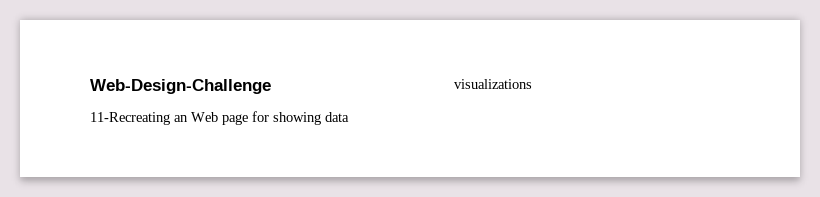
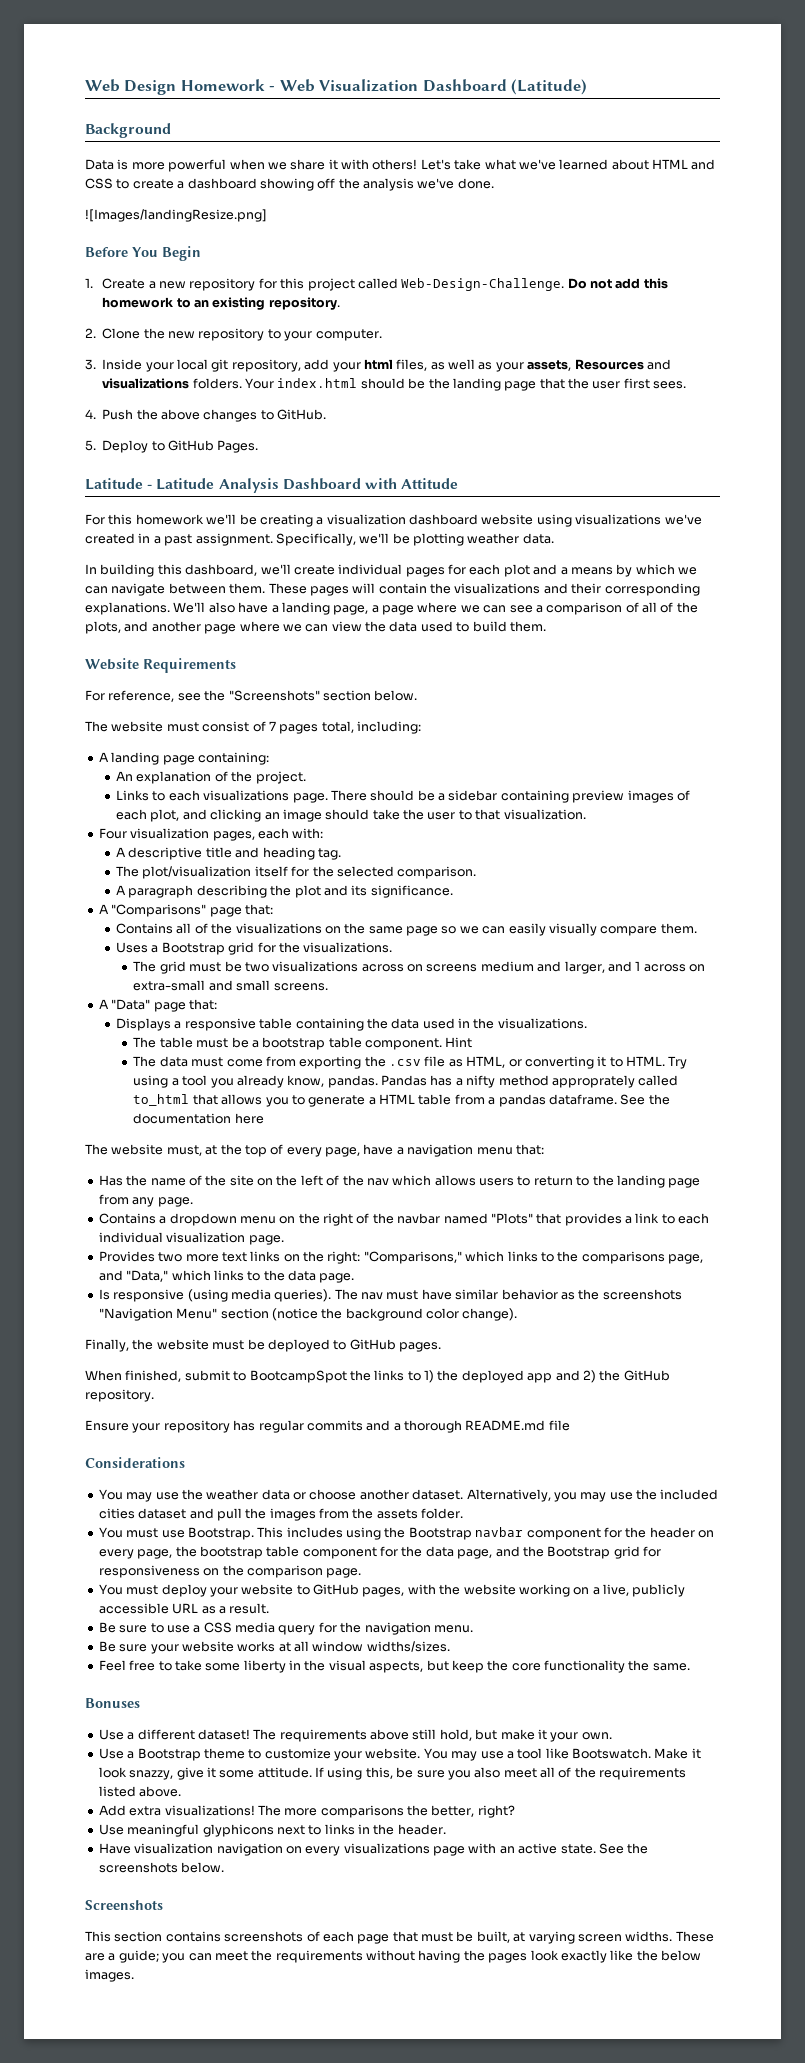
- Web-Design-Challenge
- 11-Recreating an Web page for showing data visualizations
+ Web Design Homework - Web Visualization Dashboard (Latitude)
+ Background
+ Data is more powerful when we share it with others! Let's take what we've learned about HTML and CSS to create a dashboard showing off the analysis we've done.
+ ![Images/landingResize.png]
+ Before You Begin
+ 1. Create a new repository for this project called Web-Design-Challenge. Do not add this homework to an existing repository.
+ 2. Clone the new repository to your computer.
+ 3. Inside your local git repository, add your html files, as well as your assets, Resources and visualizations folders. Your index.html should be the landing page that the user first sees.
+ 4. Push the above changes to GitHub.
+ 5. Deploy to GitHub Pages.
+ Latitude - Latitude Analysis Dashboard with Attitude
+ For this homework we'll be creating a visualization dashboard website using visualizations we've created in a past assignment. Specifically, we'll be plotting weather data.
+ In building this dashboard, we'll create individual pages for each plot and a means by which we can navigate between them. These pages will contain the visualizations and their corresponding explanations. We'll also have a landing page, a page where we can see a comparison of all of the plots, and another page where we can view the data used to build them.
+ Website Requirements
+ For reference, see the "Screenshots" section below.
+ The website must consist of 7 pages total, including:
+ A landing page containing:
+ An explanation of the project.
+ Links to each visualizations page. There should be a sidebar containing preview images of each plot, and clicking an image should take the user to that visualization.
+ Four visualization pages, each with:
+ A descriptive title and heading tag.
+ The plot/visualization itself for the selected comparison.
+ A paragraph describing the plot and its significance.
+ A "Comparisons" page that:
+ Contains all of the visualizations on the same page so we can easily visually compare them.
+ Uses a Bootstrap grid for the visualizations.
+ The grid must be two visualizations across on screens medium and larger, and 1 across on extra-small and small screens.
+ A "Data" page that:
+ Displays a responsive table containing the data used in the visualizations.
+ The table must be a bootstrap table component. Hint
+ The data must come from exporting the .csv file as HTML, or converting it to HTML. Try using a tool you already know, pandas. Pandas has a nifty method approprately called to_html that allows you to generate a HTML table from a pandas dataframe. See the documentation here
+ The website must, at the top of every page, have a navigation menu that:
+ Has the name of the site on the left of the nav which allows users to return to the landing page from any page.
+ Contains a dropdown menu on the right of the navbar named "Plots" that provides a link to each individual visualization page.
+ Provides two more text links on the right: "Comparisons," which links to the comparisons page, and "Data," which links to the data page.
+ Is responsive (using media queries). The nav must have similar behavior as the screenshots "Navigation Menu" section (notice the background color change).
+ Finally, the website must be deployed to GitHub pages.
+ When finished, submit to BootcampSpot the links to 1) the deployed app and 2) the GitHub repository.
+ Ensure your repository has regular commits and a thorough README.md file
+ Considerations
+ You may use the weather data or choose another dataset. Alternatively, you may use the included cities dataset and pull the images from the assets folder.
+ You must use Bootstrap. This includes using the Bootstrap navbar component for the header on every page, the bootstrap table component for the data page, and the Bootstrap grid for responsiveness on the comparison page.
+ You must deploy your website to GitHub pages, with the website working on a live, publicly accessible URL as a result.
+ Be sure to use a CSS media query for the navigation menu.
+ Be sure your website works at all window widths/sizes.
+ Feel free to take some liberty in the visual aspects, but keep the core functionality the same.
+ Bonuses
+ Use a different dataset! The requirements above still hold, but make it your own.
+ Use a Bootstrap theme to customize your website. You may use a tool like Bootswatch. Make it look snazzy, give it some attitude. If using this, be sure you also meet all of the requirements listed above.
+ Add extra visualizations! The more comparisons the better, right?
+ Use meaningful glyphicons next to links in the header.
+ Have visualization navigation on every visualizations page with an active state. See the screenshots below.
+ Screenshots
+ This section contains screenshots of each page that must be built, at varying screen widths. These are a guide; you can meet the requirements without having the pages look exactly like the below images.

